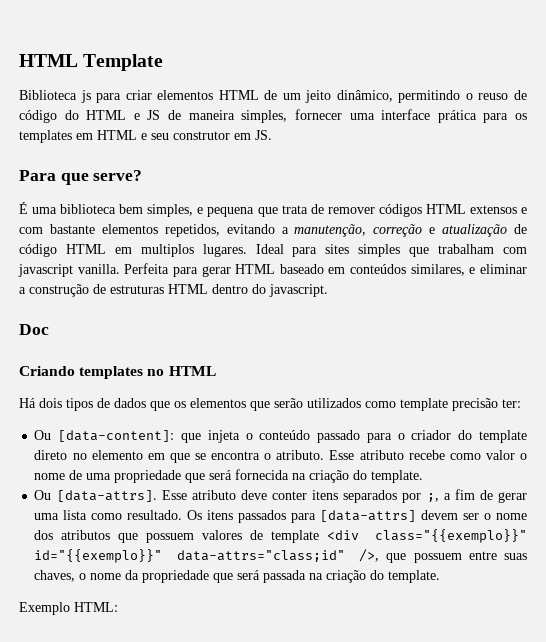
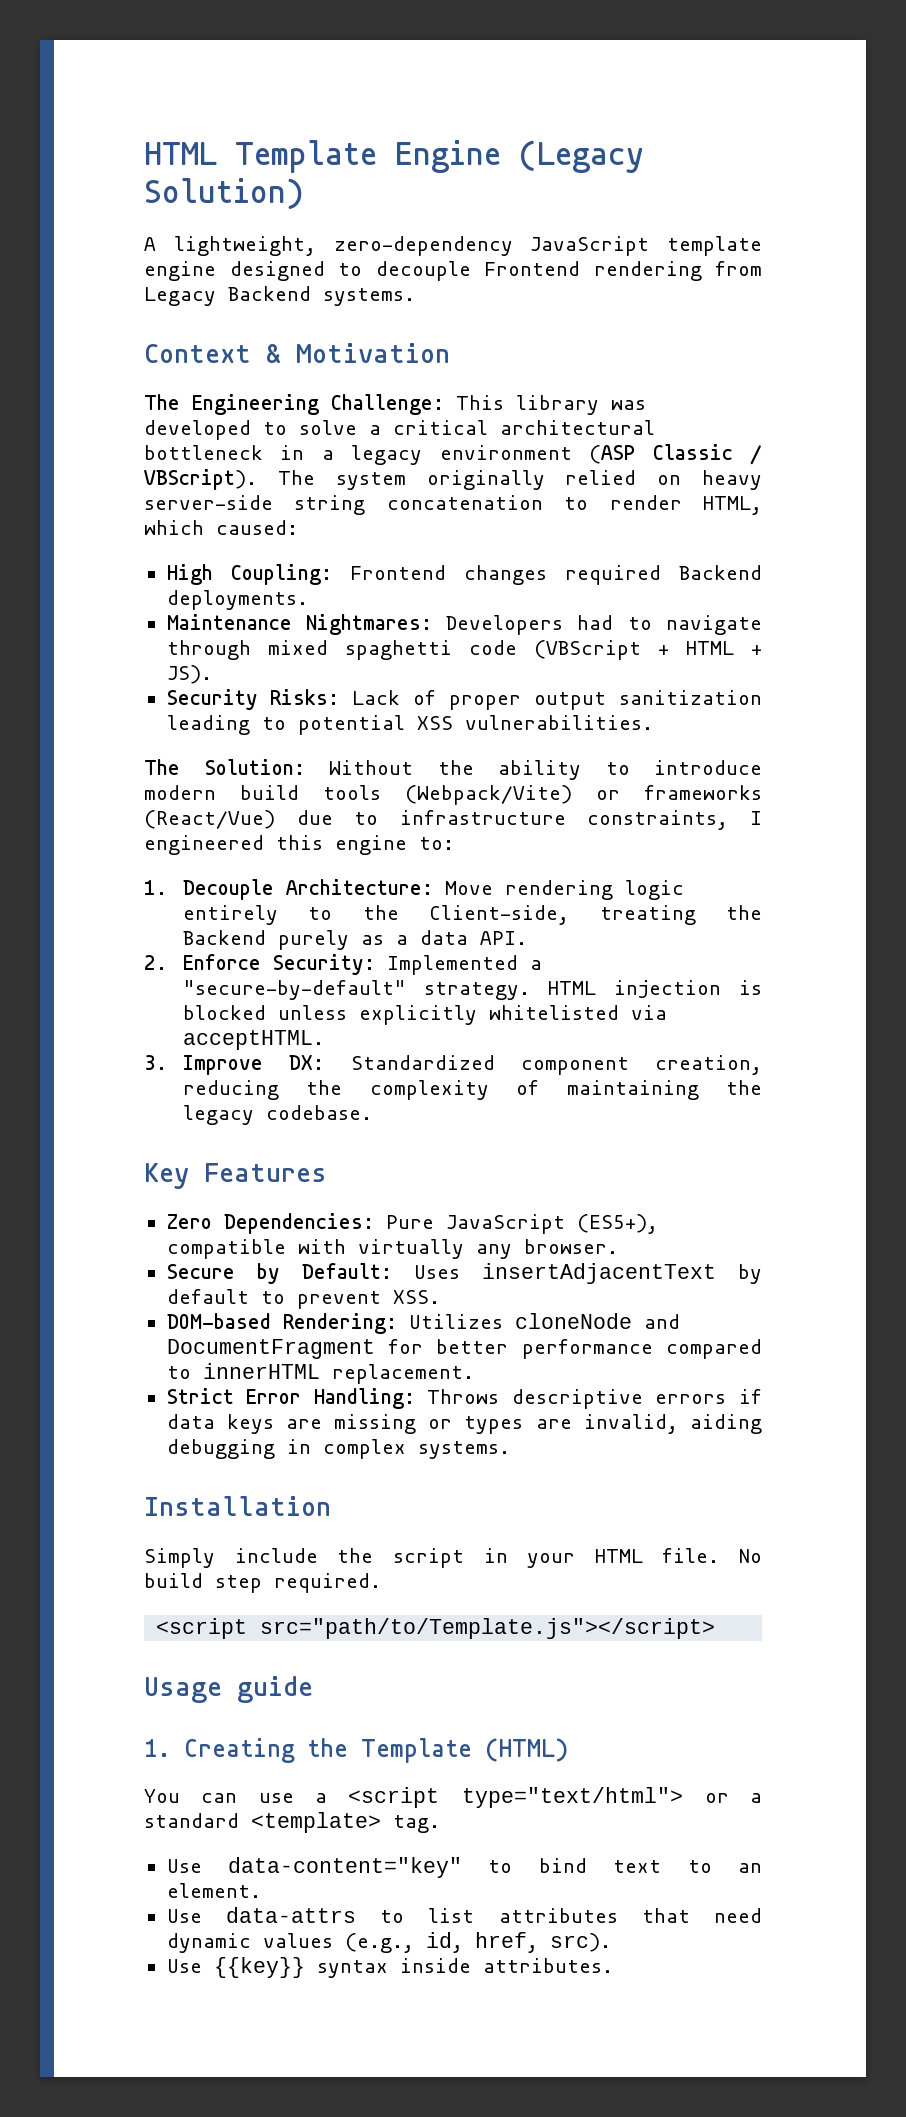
- HTML Template
- Biblioteca js para criar elementos HTML de um jeito dinâmico, permitindo o reuso de código do HTML e JS de maneira simples, fornecer uma interface prática para os templates em HTML e seu construtor em JS.
- Para que serve?
- É uma biblioteca bem simples, e pequena que trata de remover códigos HTML extensos e com bastante elementos repetidos, evitando a manutenção, correção e atualização de código HTML em multiplos lugares. Ideal para sites simples que trabalham com javascript vanilla. Perfeita para gerar HTML baseado em conteúdos similares, e eliminar a construção de estruturas HTML dentro do javascript.
- Doc
- Criando templates no HTML
- Há dois tipos de dados que os elementos que serão utilizados como template precisão ter:
- Ou [data-content]: que injeta o conteúdo passado para o criador do template direto no elemento em que se encontra o atributo. Esse atributo recebe como valor o nome de uma propriedade que será fornecida na criação do template.
- Ou [data-attrs]. Esse atributo deve conter itens separados por ;, a fim de gerar uma lista como resultado. Os itens passados para [data-attrs] devem ser o nome dos atributos que possuem valores de template <div class="{{exemplo}}" id="{{exemplo}}" data-attrs="class;id" />, que possuem entre suas chaves, o nome da propriedade que será passada na criação do template.
- Exemplo HTML:
+ HTML Template Engine (Legacy Solution)
+ A lightweight, zero-dependency JavaScript template engine designed to decouple Frontend rendering from Legacy Backend systems.
+ Context & Motivation
+ The Engineering Challenge: This library was developed to solve a critical architectural bottleneck in a legacy environment (ASP Classic / VBScript). The system originally relied on heavy server-side string concatenation to render HTML, which caused:
+ High Coupling: Frontend changes required Backend deployments.
+ Maintenance Nightmares: Developers had to navigate through mixed spaghetti code (VBScript + HTML + JS).
+ Security Risks: Lack of proper output sanitization leading to potential XSS vulnerabilities.
+ The Solution: Without the ability to introduce modern build tools (Webpack/Vite) or frameworks (React/Vue) due to infrastructure constraints, I engineered this engine to:
+ 1. Decouple Architecture: Move rendering logic entirely to the Client-side, treating the Backend purely as a data API.
+ 2. Enforce Security: Implemented a "secure-by-default" strategy. HTML injection is blocked unless explicitly whitelisted via acceptHTML.
+ 3. Improve DX: Standardized component creation, reducing the complexity of maintaining the legacy codebase.
+ Key Features
+ Zero Dependencies: Pure JavaScript (ES5+), compatible with virtually any browser.
+ Secure by Default: Uses insertAdjacentText by default to prevent XSS.
+ DOM-based Rendering: Utilizes cloneNode and DocumentFragment for better performance compared to innerHTML replacement.
+ Strict Error Handling: Throws descriptive errors if data keys are missing or types are invalid, aiding debugging in complex systems.
+ Installation
+ Simply include the script in your HTML file. No build step required.
+ <script src="path/to/Template.js"></script>
+ Usage guide
+ 1. Creating the Template (HTML)
+ You can use a <script type="text/html"> or a standard <template> tag.
+ Use data-content="key" to bind text to an element.
+ Use data-attrs to list attributes that need dynamic values (e.g., id, href, src).
+ Use {{key}} syntax inside attributes.

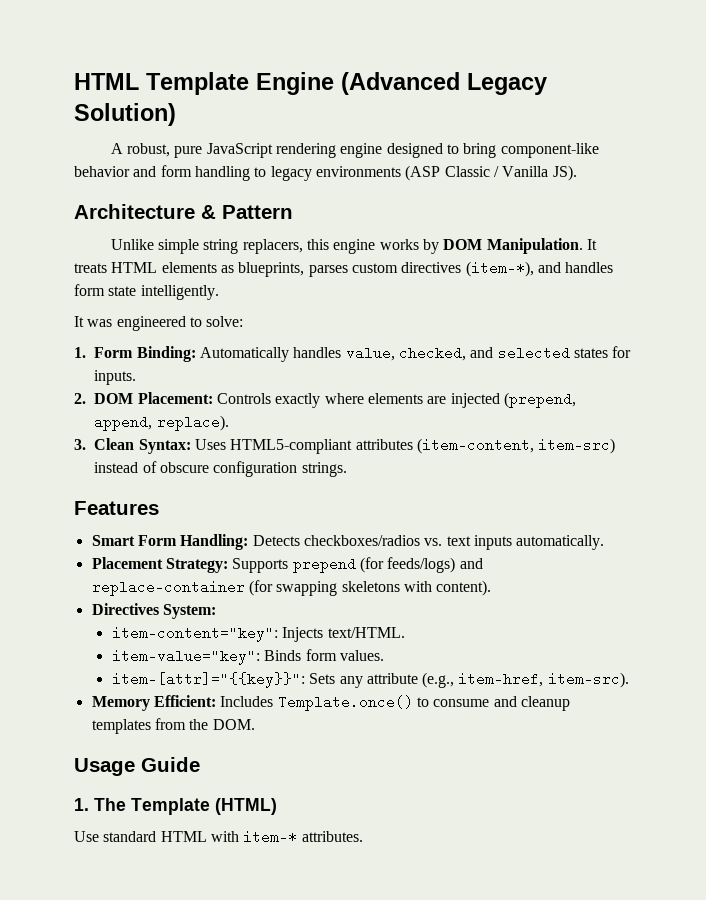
- HTML Template Engine (Legacy Solution)
+ HTML Template Engine (Advanced Legacy Solution)
- A lightweight, zero-dependency JavaScript template engine designed to decouple Frontend rendering from Legacy Backend systems.
- Context & Motivation
- The Engineering Challenge: This library was developed to solve a critical architectural bottleneck in a legacy environment (ASP Classic / VBScript). The system originally relied on heavy server-side string concatenation to render HTML, which caused:
- High Coupling: Frontend changes required Backend deployments.
- Maintenance Nightmares: Developers had to navigate through mixed spaghetti code (VBScript + HTML + JS).
- Security Risks: Lack of proper output sanitization leading to potential XSS vulnerabilities.
- The Solution: Without the ability to introduce modern build tools (Webpack/Vite) or frameworks (React/Vue) due to infrastructure constraints, I engineered this engine to:
- 1. Decouple Architecture: Move rendering logic entirely to the Client-side, treating the Backend purely as a data API.
- 2. Enforce Security: Implemented a "secure-by-default" strategy. HTML injection is blocked unless explicitly whitelisted via acceptHTML.
- 3. Improve DX: Standardized component creation, reducing the complexity of maintaining the legacy codebase.
- Key Features
- Zero Dependencies: Pure JavaScript (ES5+), compatible with virtually any browser.
- Secure by Default: Uses insertAdjacentText by default to prevent XSS.
- DOM-based Rendering: Utilizes cloneNode and DocumentFragment for better performance compared to innerHTML replacement.
- Strict Error Handling: Throws descriptive errors if data keys are missing or types are invalid, aiding debugging in complex systems.
- Installation
- Simply include the script in your HTML file. No build step required.
- <script src="path/to/Template.js"></script>
+ A robust, pure JavaScript rendering engine designed to bring component-like behavior and form handling to legacy environments (ASP Classic / Vanilla JS).
+ Architecture & Pattern
+ Unlike simple string replacers, this engine works by DOM Manipulation. It treats HTML elements as blueprints, parses custom directives (item-*), and handles form state intelligently.
+ It was engineered to solve:
+ 1. Form Binding: Automatically handles value, checked, and selected states for inputs.
+ 2. DOM Placement: Controls exactly where elements are injected (prepend, append, replace).
+ 3. Clean Syntax: Uses HTML5-compliant attributes (item-content, item-src) instead of obscure configuration strings.
+ Features
+ Smart Form Handling: Detects checkboxes/radios vs. text inputs automatically.
+ Placement Strategy: Supports prepend (for feeds/logs) and replace-container (for swapping skeletons with content).
+ Directives System:
+ item-content="key": Injects text/HTML.
+ item-value="key": Binds form values.
+ item-[attr]="{{key}}": Sets any attribute (e.g., item-href, item-src).
+ Memory Efficient: Includes Template.once() to consume and cleanup templates from the DOM.
- Usage guide
- 1. Creating the Template (HTML)
+ Usage Guide
+ 1. The Template (HTML)
- You can use a <script type="text/html"> or a standard <template> tag.
- Use data-content="key" to bind text to an element.
- Use data-attrs to list attributes that need dynamic values (e.g., id, href, src).
- Use {{key}} syntax inside attributes.
+ Use standard HTML with item-* attributes.

